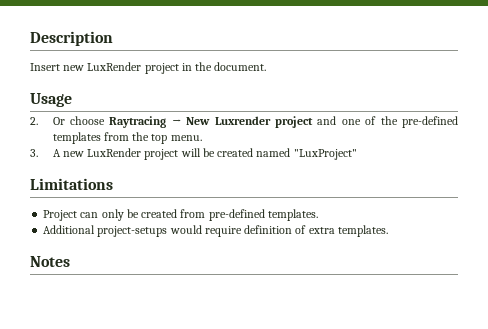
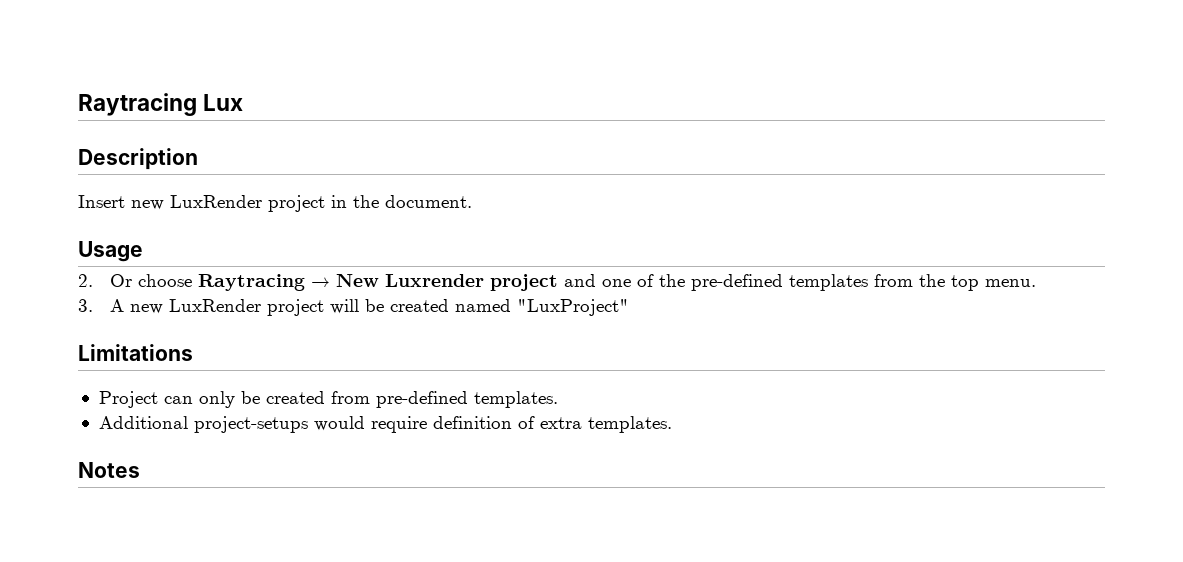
+ Raytracing Lux

